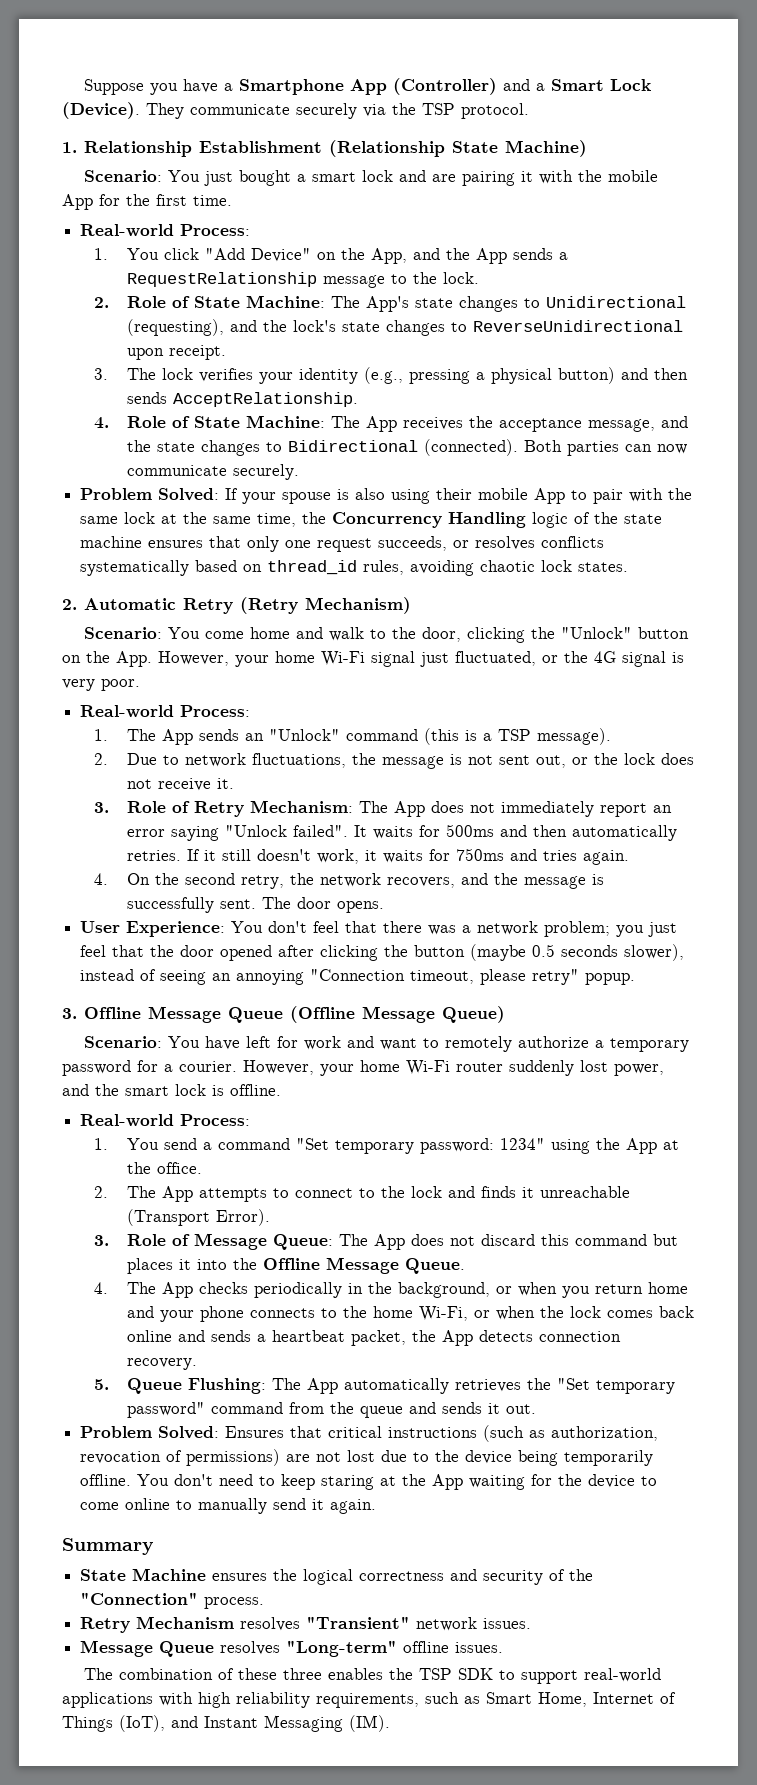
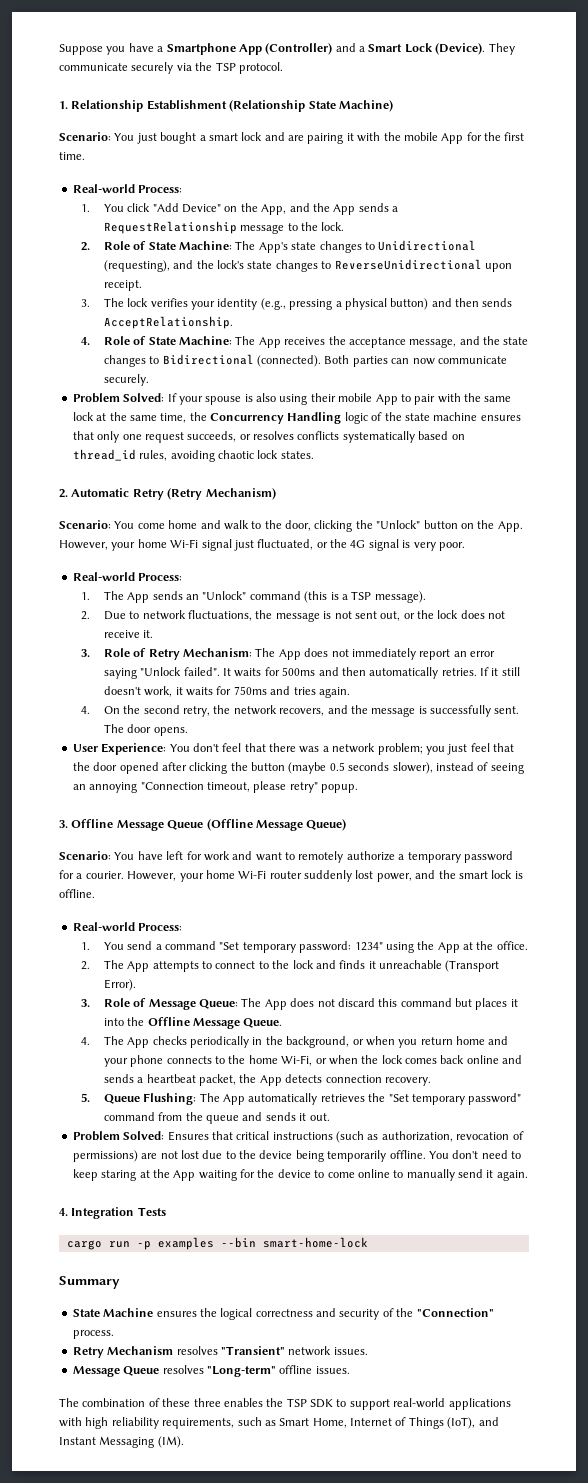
+ 4. Integration Tests
+ cargo run -p examples --bin smart-home-lock

